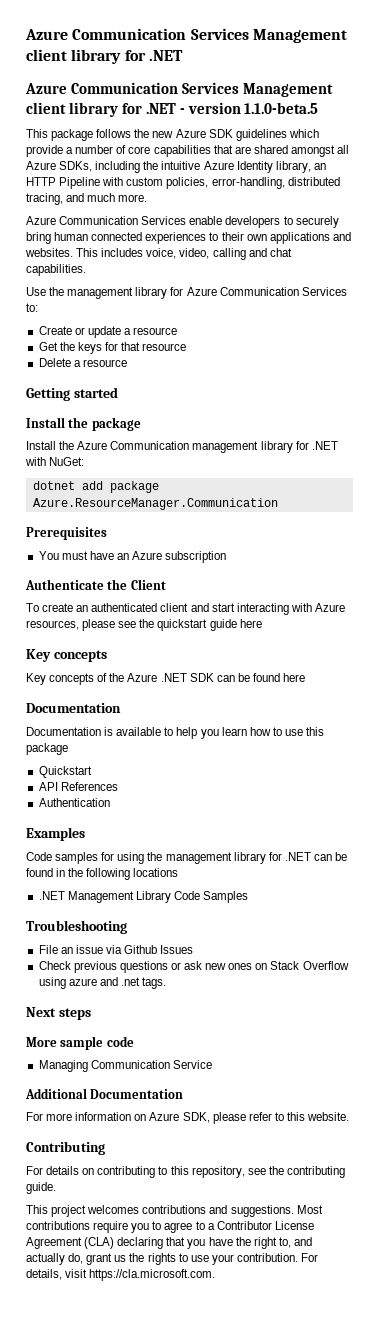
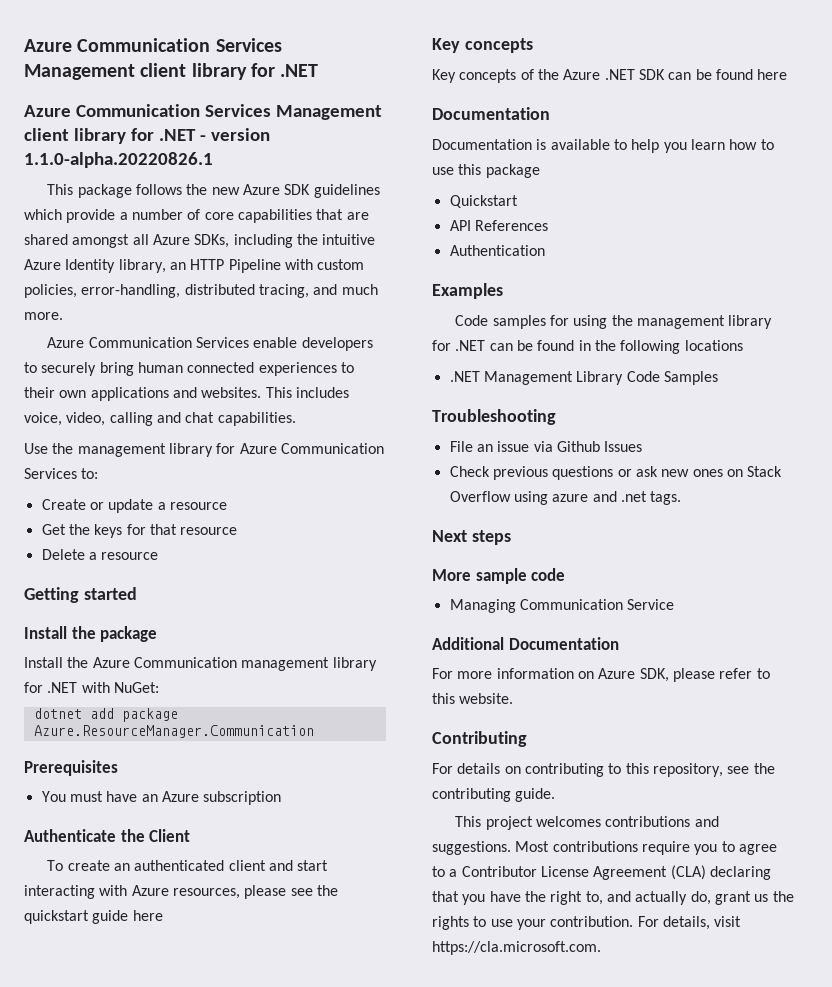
- Azure Communication Services Management client library for .NET - version 1.1.0-beta.5
+ Azure Communication Services Management client library for .NET - version 1.1.0-alpha.20220826.1

